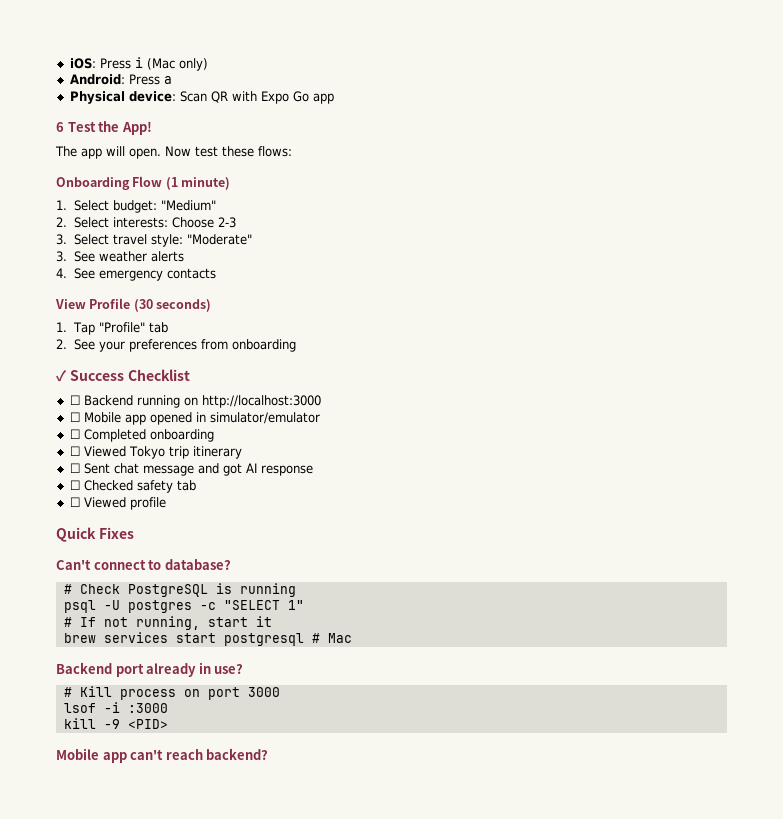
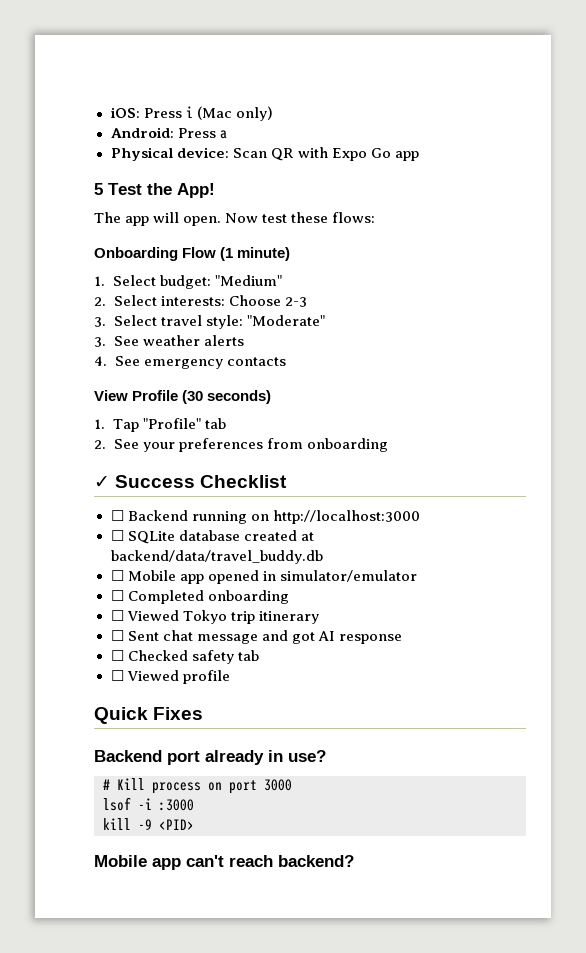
- 6 Test the App!
+ 5 Test the App!
+ ☐ SQLite database created at backend/data/travel_buddy.db
- Can't connect to database?
- # Check PostgreSQL is running
- psql -U postgres -c "SELECT 1"
- # If not running, start it
- brew services start postgresql # Mac

